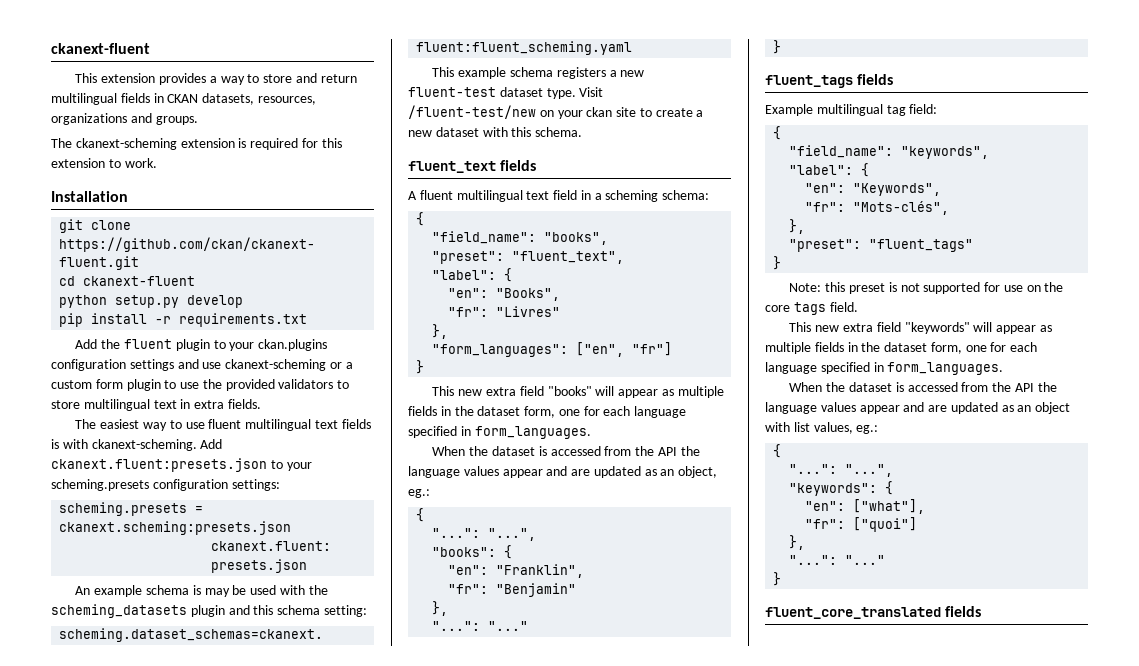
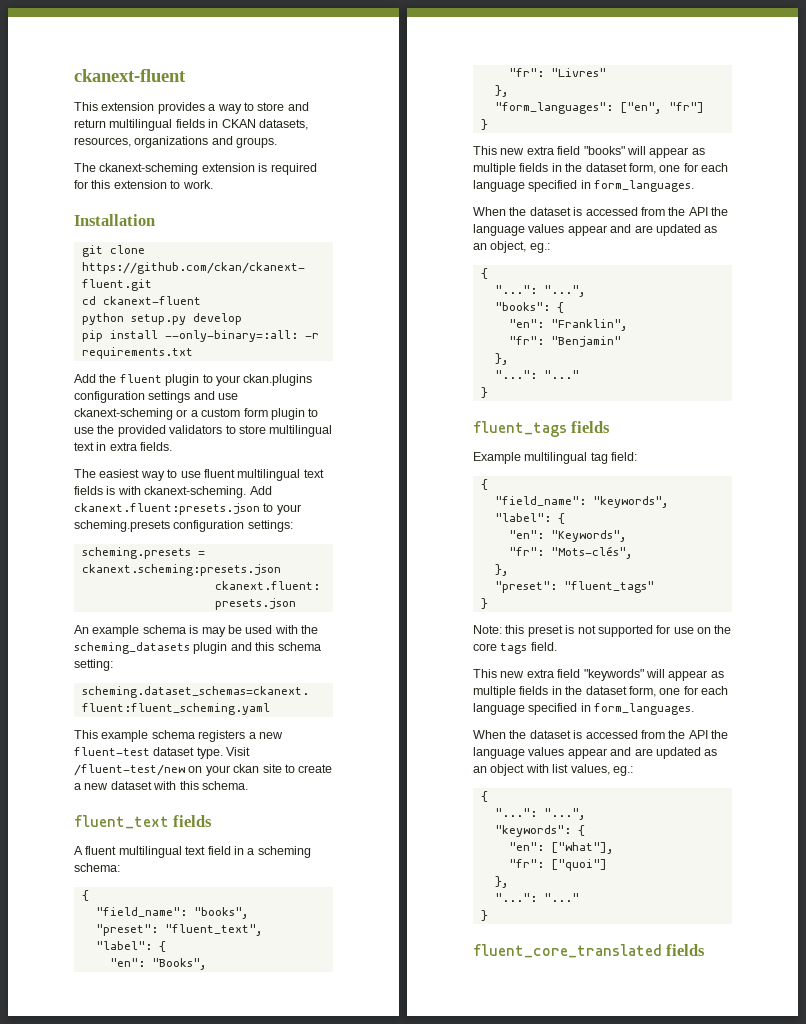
- pip install -r requirements.txt
+ pip install --only-binary=:all: -r requirements.txt

